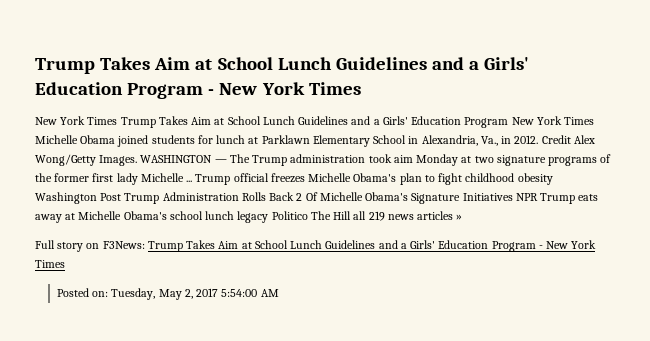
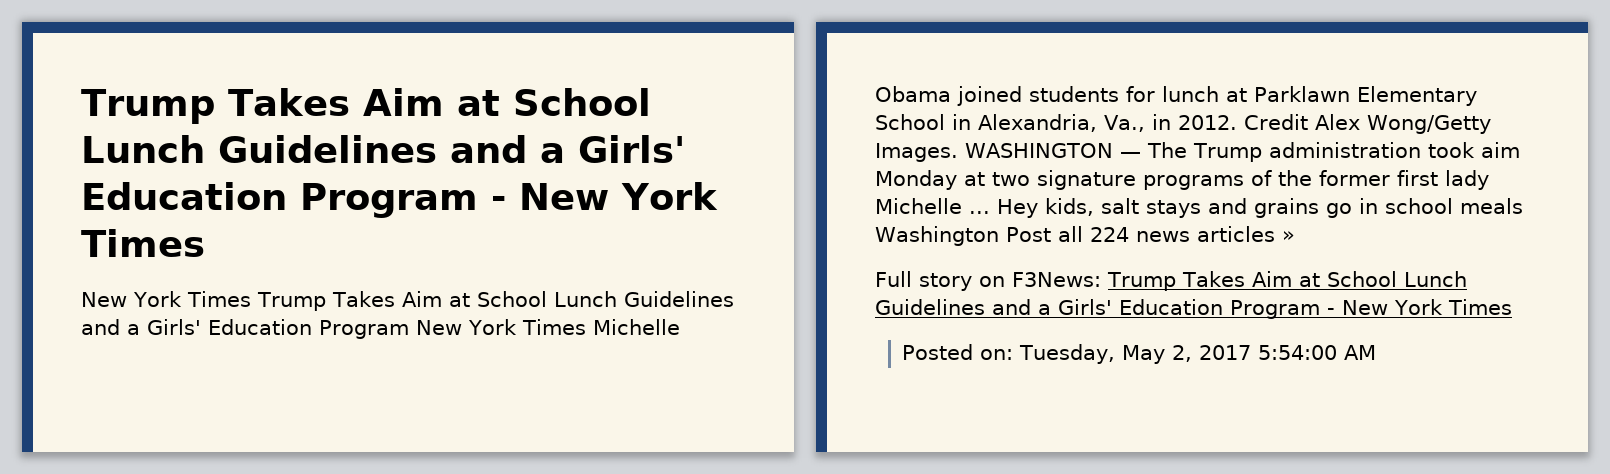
- Trump official freezes Michelle Obama's plan to fight childhood obesity Washington Post Trump Administration Rolls Back 2 Of Michelle Obama's Signature Initiatives NPR Trump eats away at Michelle Obama's school lunch legacy Politico The Hill all 219 news articles »
+ Hey kids, salt stays and grains go in school meals Washington Post all 224 news articles »

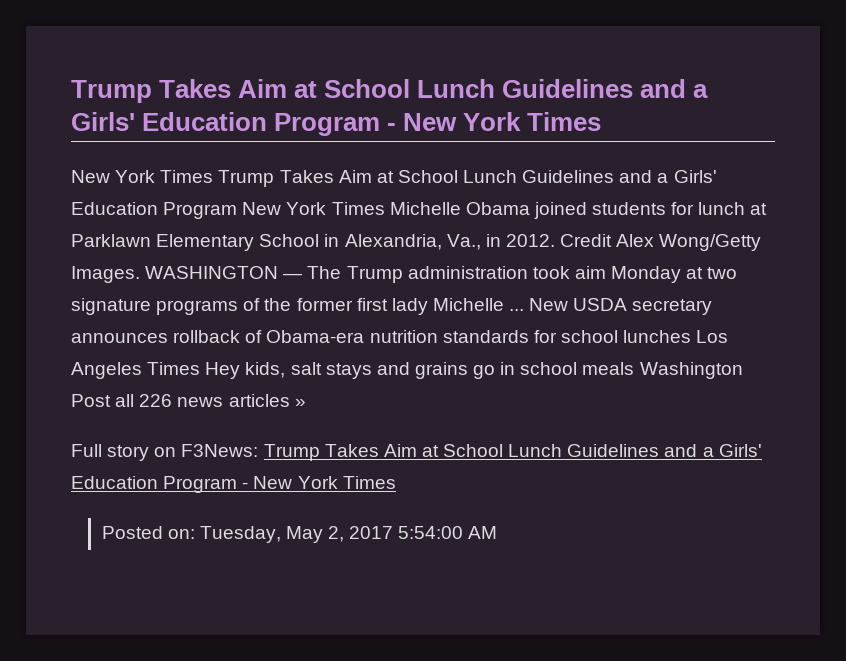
- Hey kids, salt stays and grains go in school meals Washington Post all 224 news articles »
+ New USDA secretary announces rollback of Obama-era nutrition standards for school lunches Los Angeles Times Hey kids, salt stays and grains go in school meals Washington Post all 226 news articles »

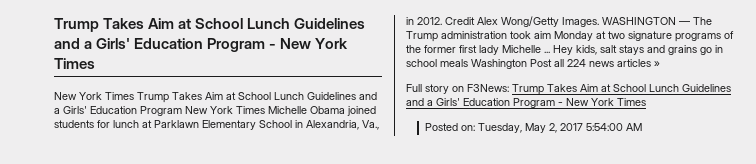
- New USDA secretary announces rollback of Obama-era nutrition standards for school lunches Los Angeles Times Hey kids, salt stays and grains go in school meals Washington Post all 226 news articles »
+ Hey kids, salt stays and grains go in school meals Washington Post all 224 news articles »

